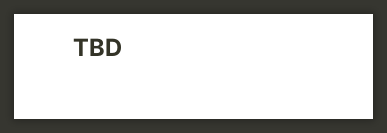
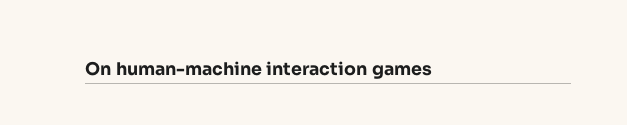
- TBD
+ On human-machine interaction games

